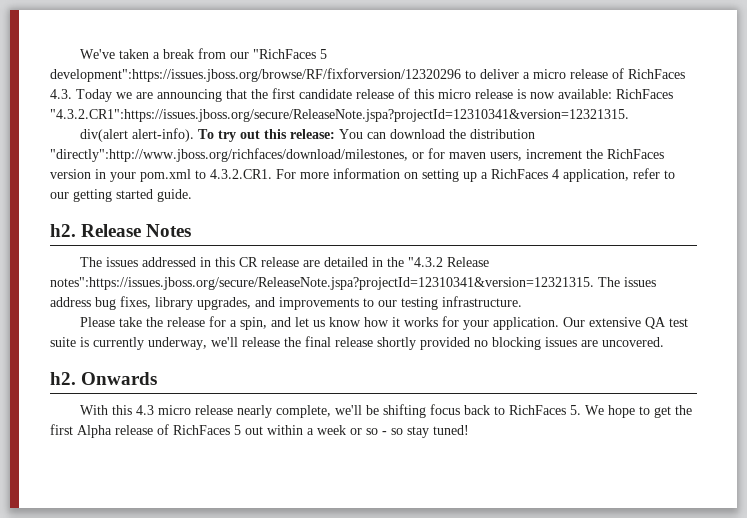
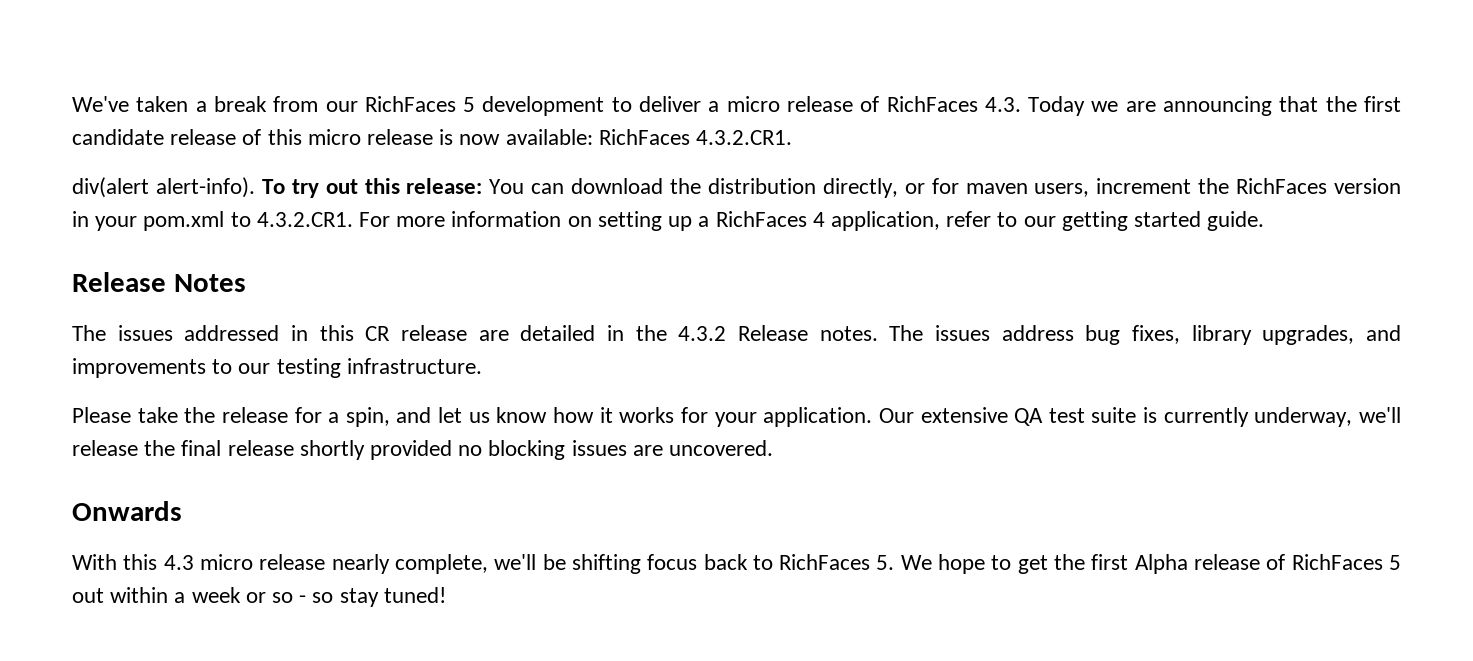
- We've taken a break from our "RichFaces 5 development":https://issues.jboss.org/browse/RF/fixforversion/12320296 to deliver a micro release of RichFaces 4.3. Today we are announcing that the first candidate release of this micro release is now available: RichFaces "4.3.2.CR1":https://issues.jboss.org/secure/ReleaseNote.jspa?projectId=12310341&version=12321315.
+ We've taken a break from our RichFaces 5 development to deliver a micro release of RichFaces 4.3. Today we are announcing that the first candidate release of this micro release is now available: RichFaces 4.3.2.CR1.
- To try out this release: You can download the distribution "directly":http://www.jboss.org/richfaces/download/milestones, or for maven users, increment the RichFaces version in your pom.xml to 4.3.2.CR1. For more information on setting up a RichFaces 4 application, refer to our getting started guide.
- h2. Release Notes
+ To try out this release: You can download the distribution directly, or for maven users, increment the RichFaces version in your pom.xml to 4.3.2.CR1. For more information on setting up a RichFaces 4 application, refer to our getting started guide.
+ Release Notes
- The issues addressed in this CR release are detailed in the "4.3.2 Release notes":https://issues.jboss.org/secure/ReleaseNote.jspa?projectId=12310341&version=12321315. The issues address bug fixes, library upgrades, and improvements to our testing infrastructure.
+ The issues addressed in this CR release are detailed in the 4.3.2 Release notes. The issues address bug fixes, library upgrades, and improvements to our testing infrastructure.
  Our extensive QA test suite is currently underway, we'll release the final release shortly provided no blocking issues are uncovered.
- h2. Onwards
+ Onwards

